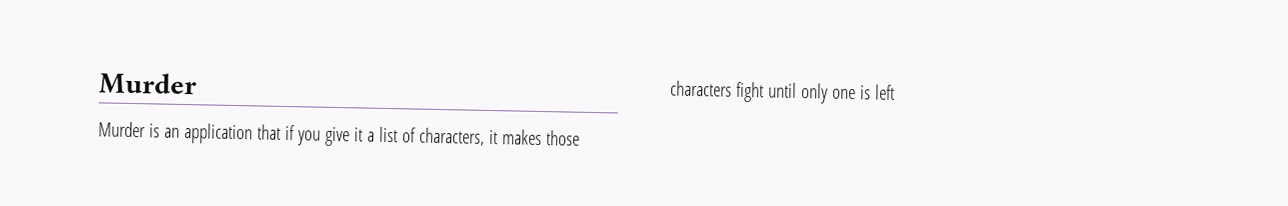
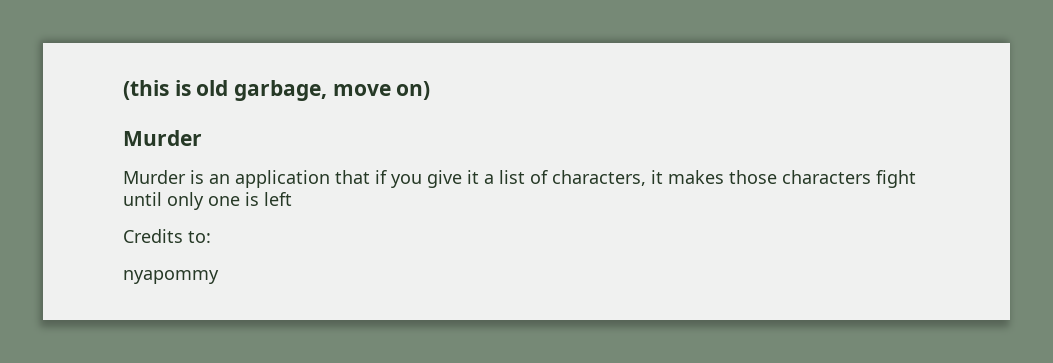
+ (this is old garbage, move on)
+ Credits to:
+ nyapommy

